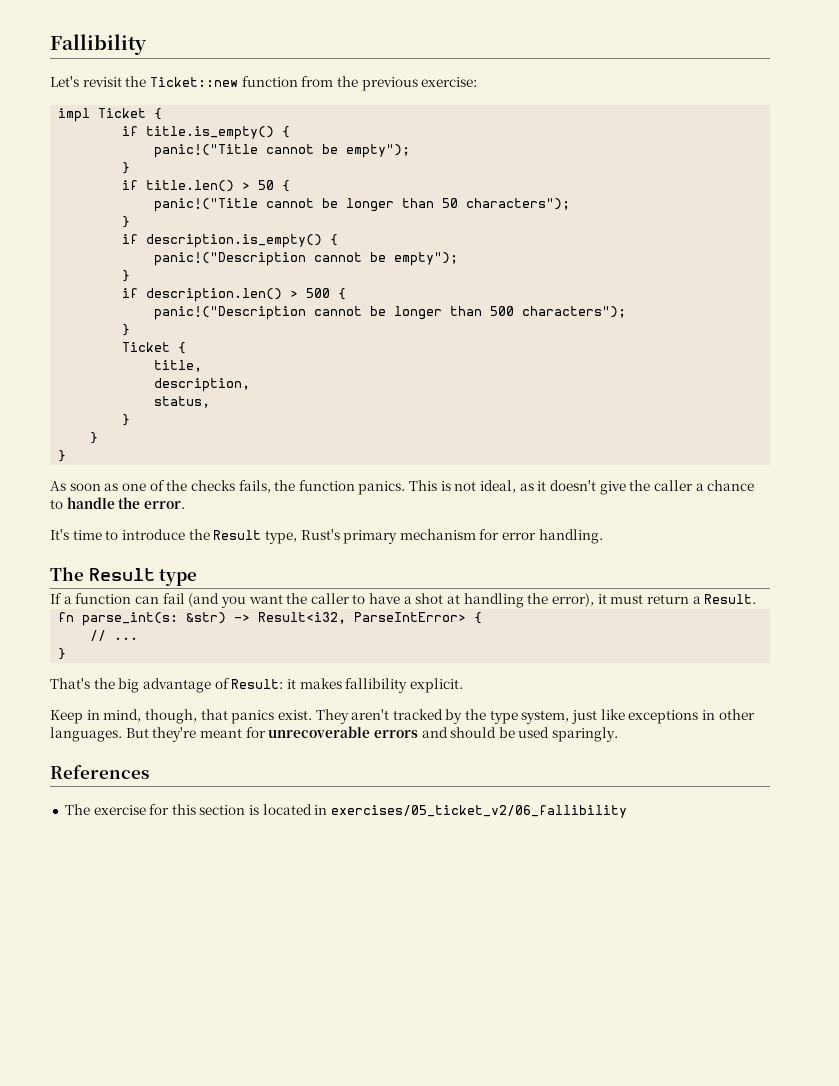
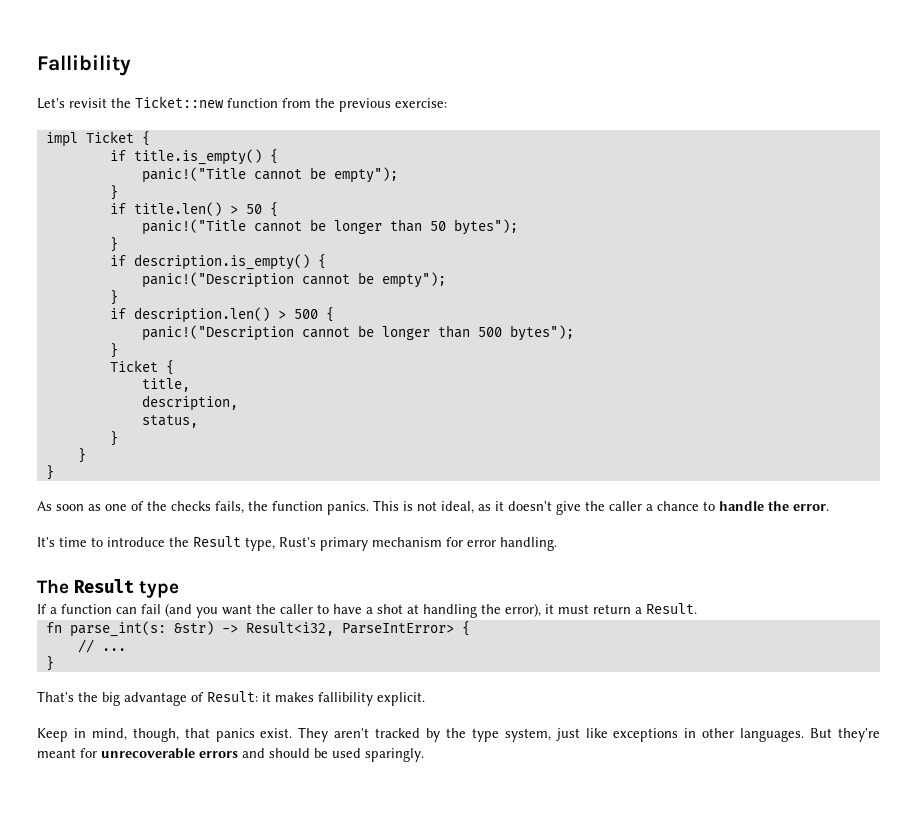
- panic!("Title cannot be longer than 50 characters");
+ panic!("Title cannot be longer than 50 bytes");
- panic!("Description cannot be longer than 500 characters");
+ panic!("Description cannot be longer than 500 bytes");
- References
- The exercise for this section is located in exercises/05_ticket_v2/06_fallibility

